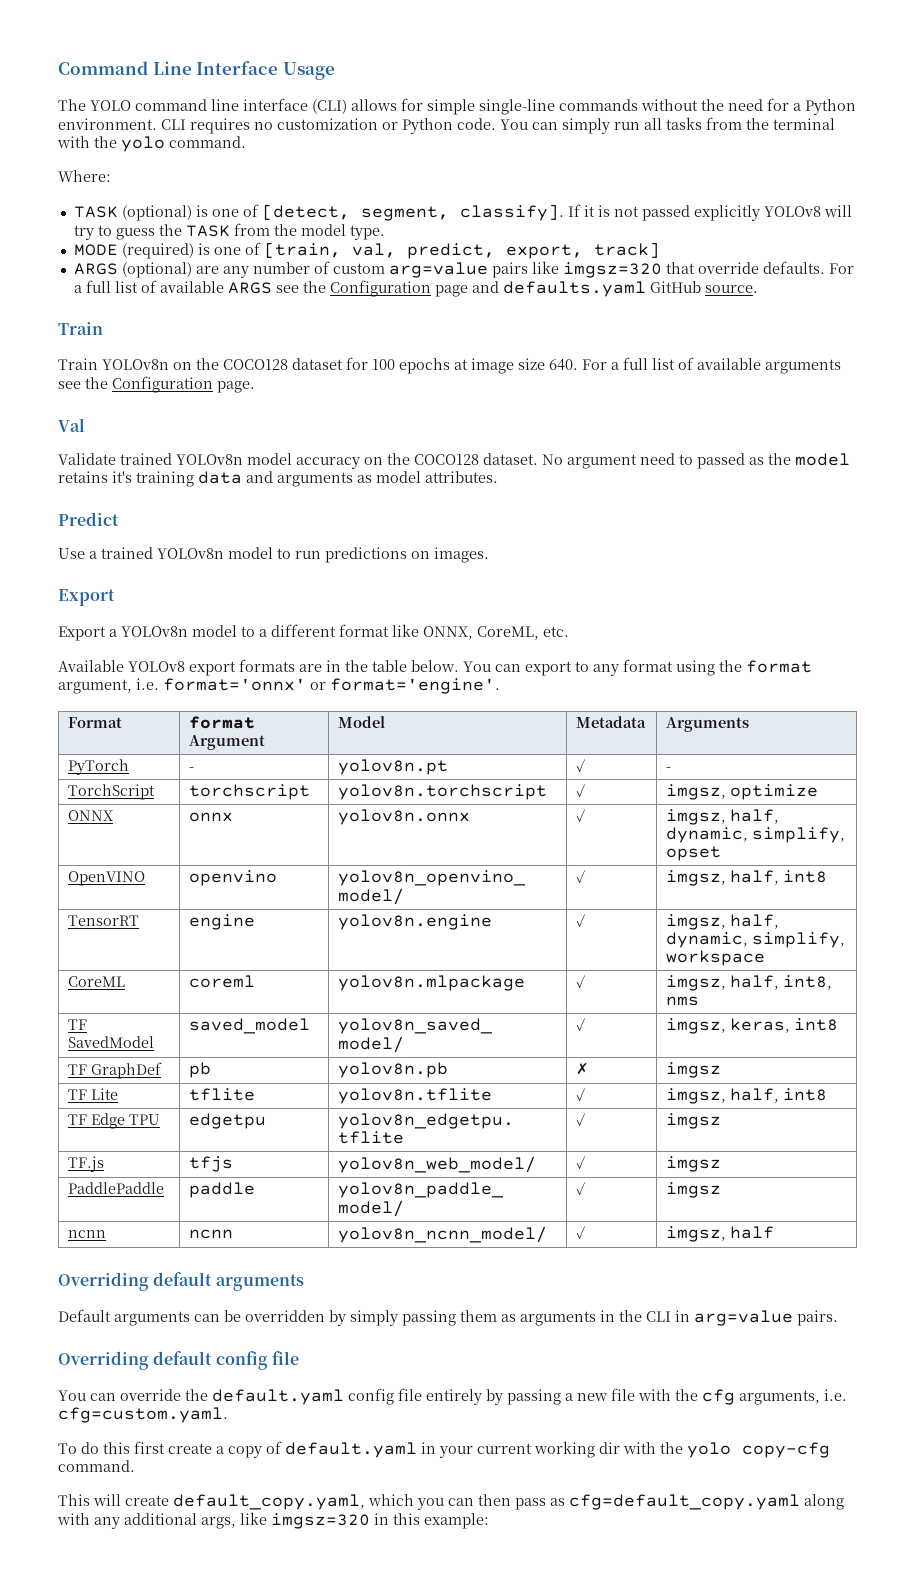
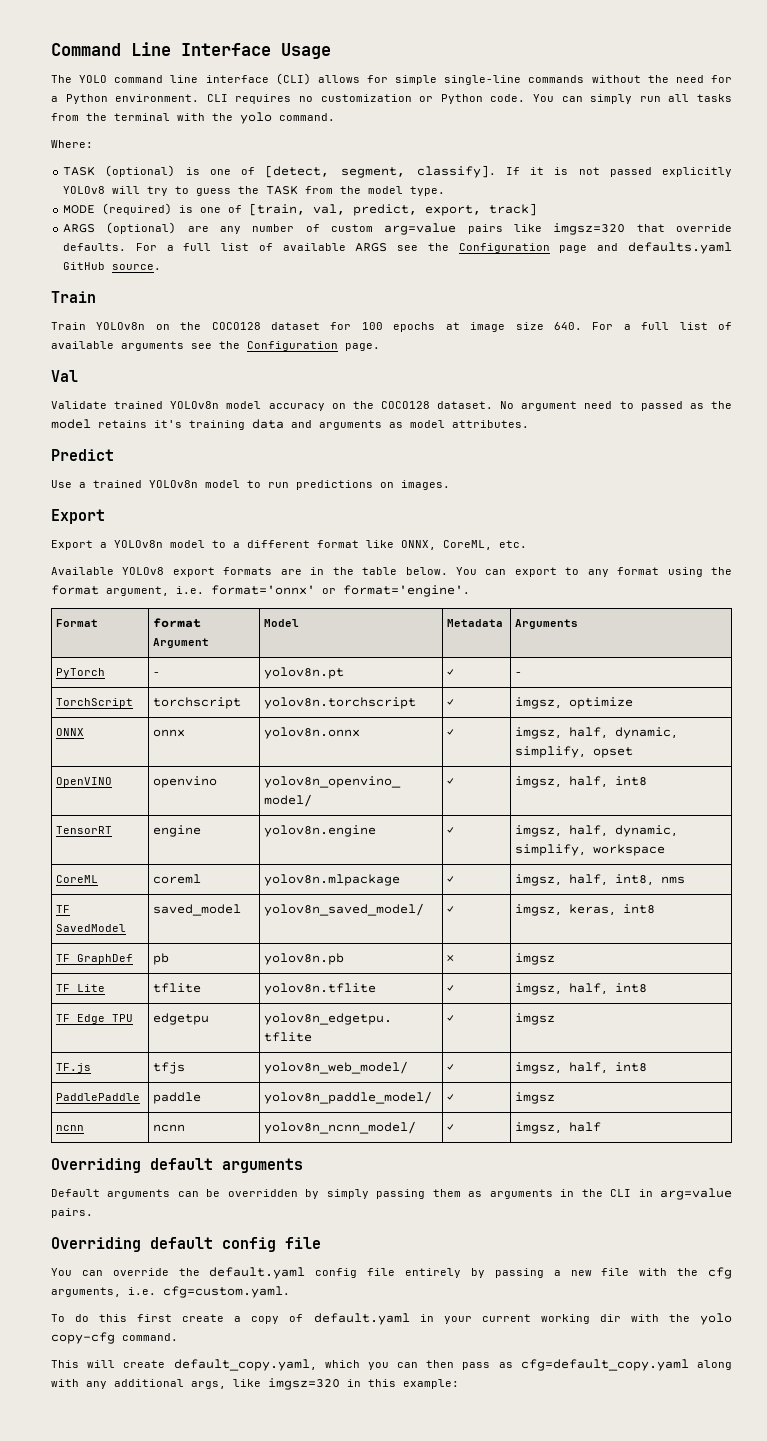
- TF.js | tfjs | yolov8n_web_model/ | ✓ | imgsz
+ TF.js | tfjs | yolov8n_web_model/ | ✓ | imgsz, half, int8

